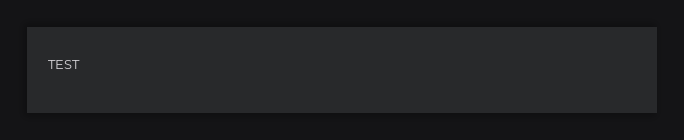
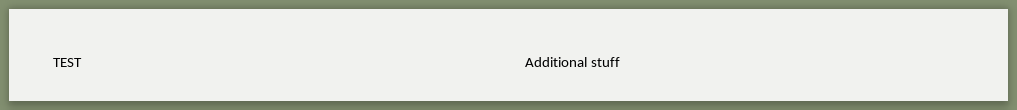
+ Additional stuff

